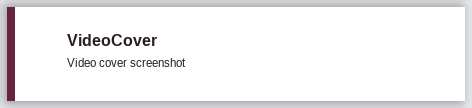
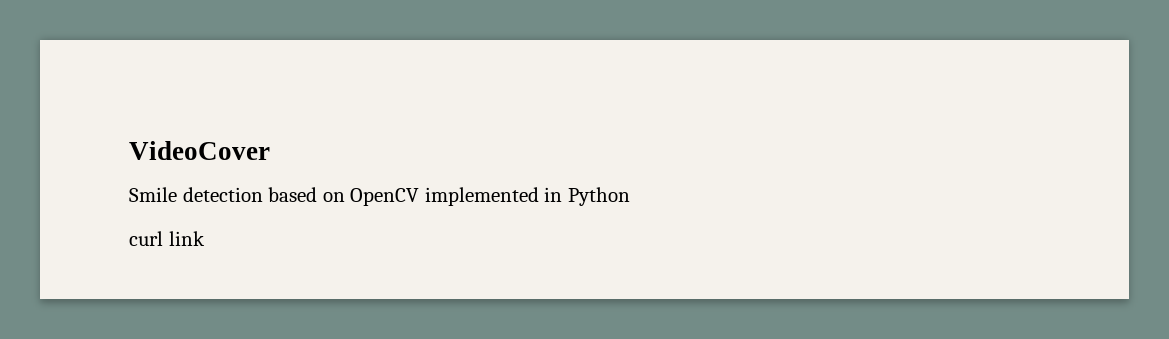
- Video cover screenshot
+ Smile detection based on OpenCV implemented in Python
+ curl link

